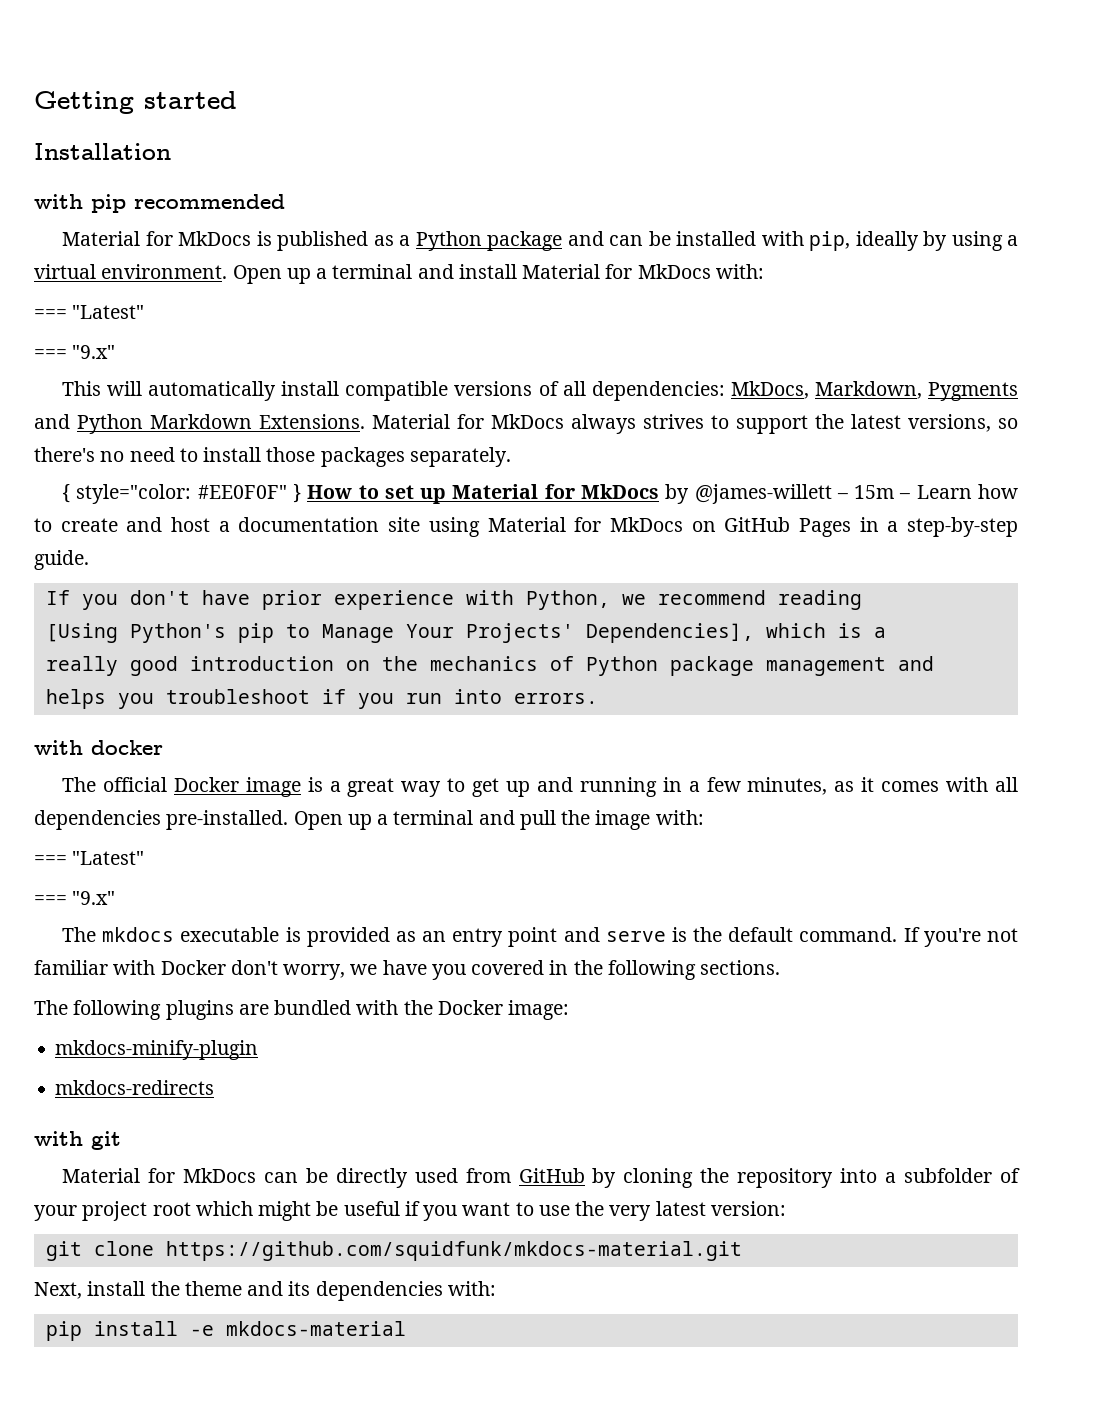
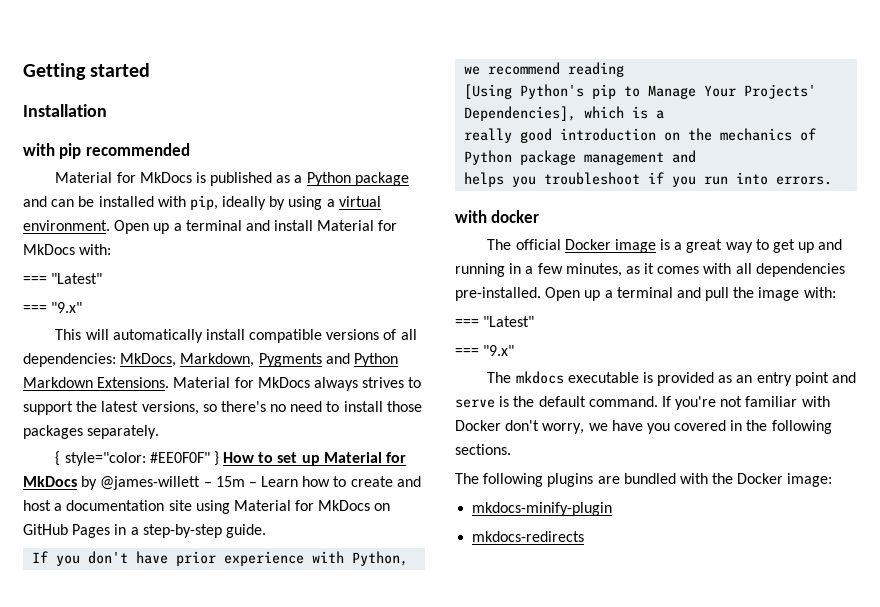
- with git
- Material for MkDocs can be directly used from GitHub by cloning the repository into a subfolder of your project root which might be useful if you want to use the very latest version:
- git clone https://github.com/squidfunk/mkdocs-material.git
- Next, install the theme and its dependencies with:
- pip install -e mkdocs-material

